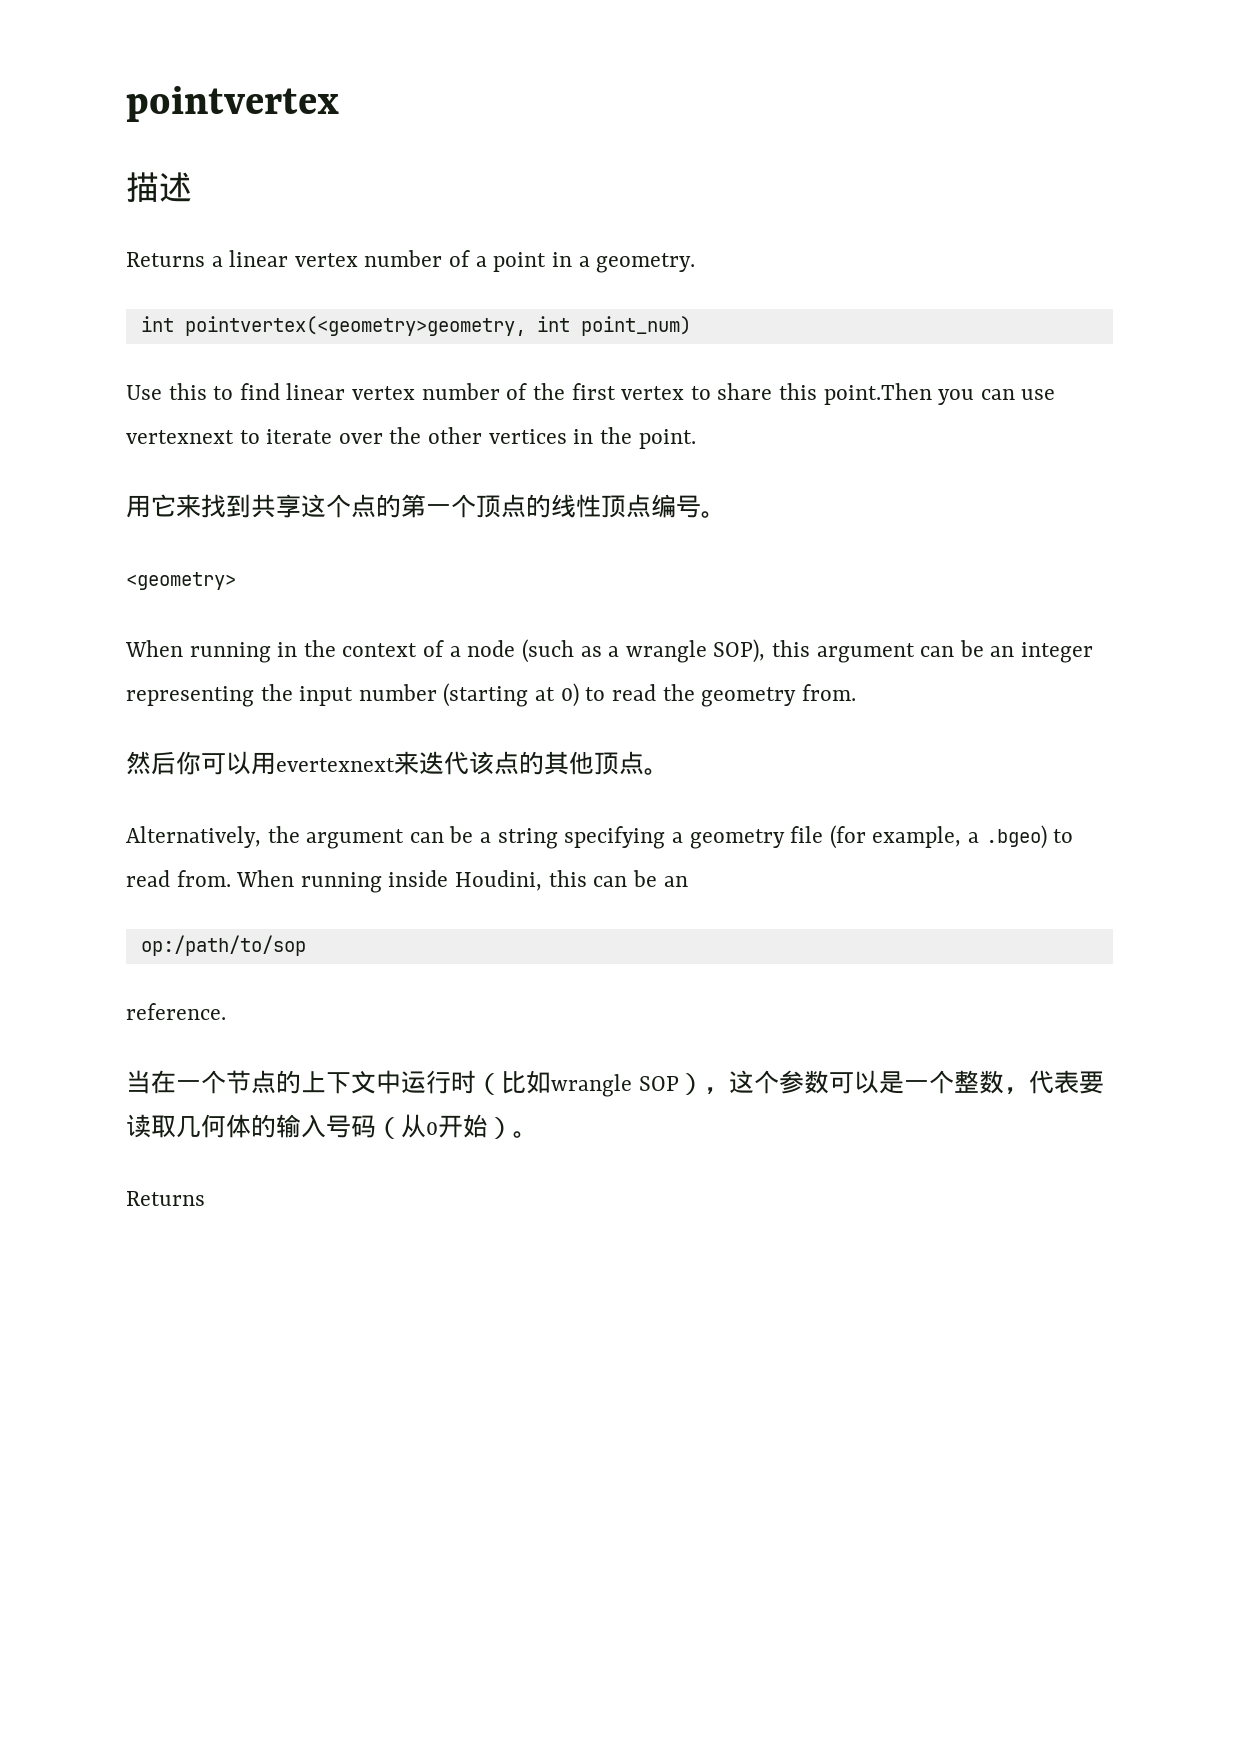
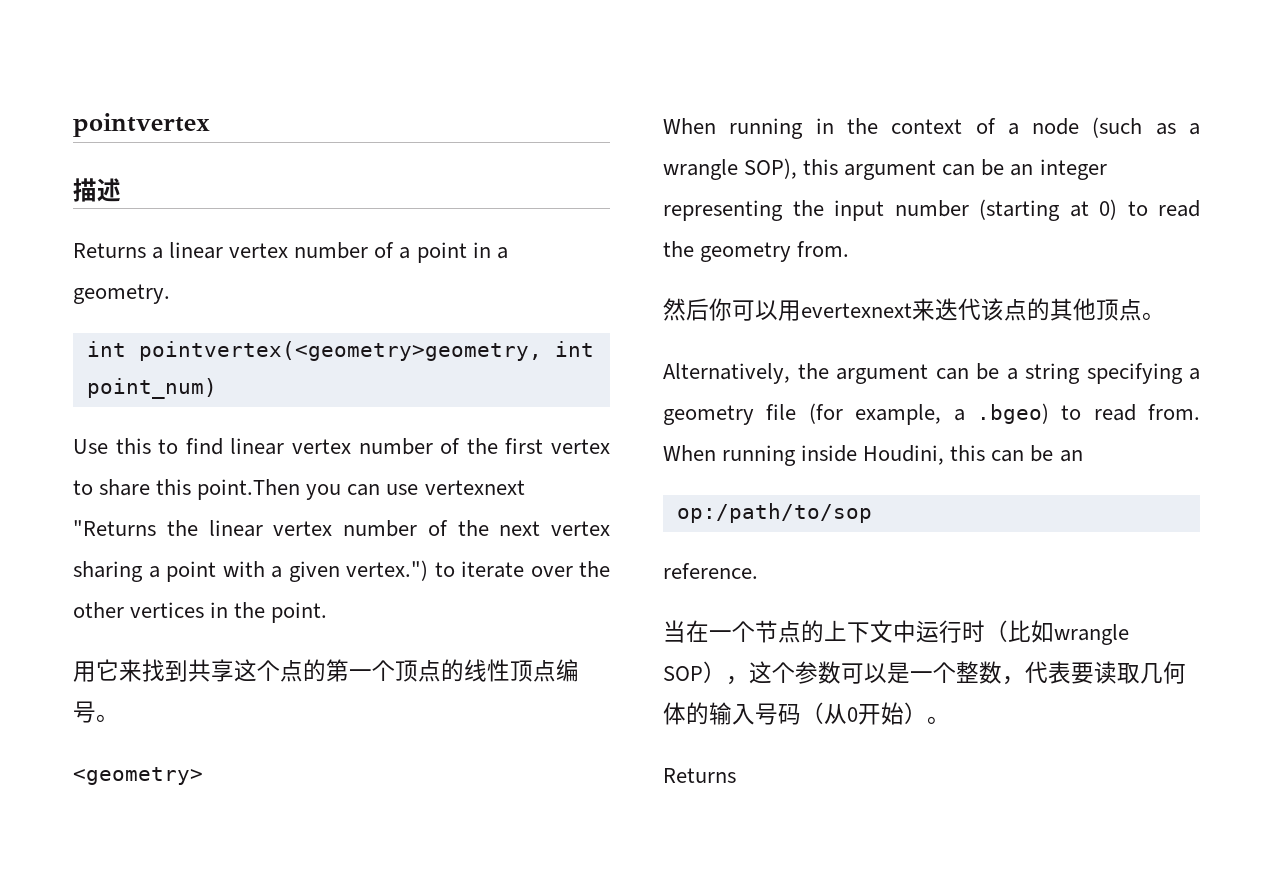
- Use this to find linear vertex number of the first vertex to share this point.Then you can use vertexnext to iterate over the other vertices in the point.
+ Use this to find linear vertex number of the first vertex to share this point.Then you can use vertexnext "Returns the linear vertex number of the next vertex sharing a point with a given vertex.") to iterate over the other vertices in the point.

